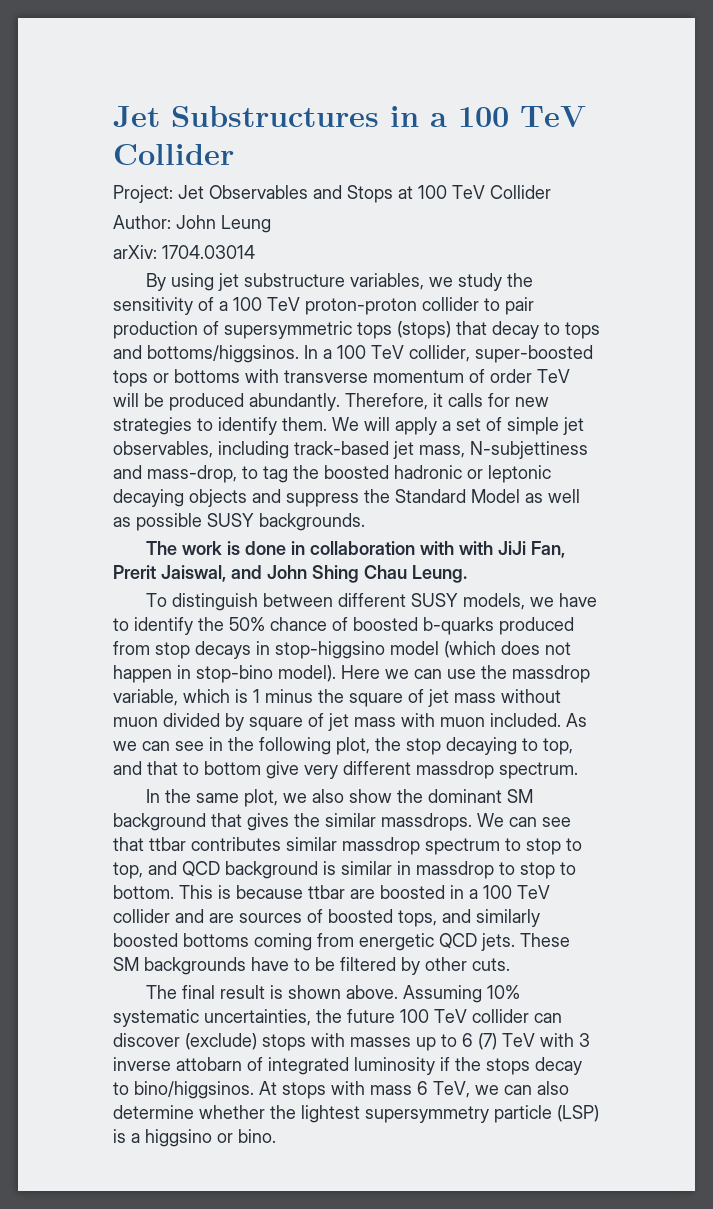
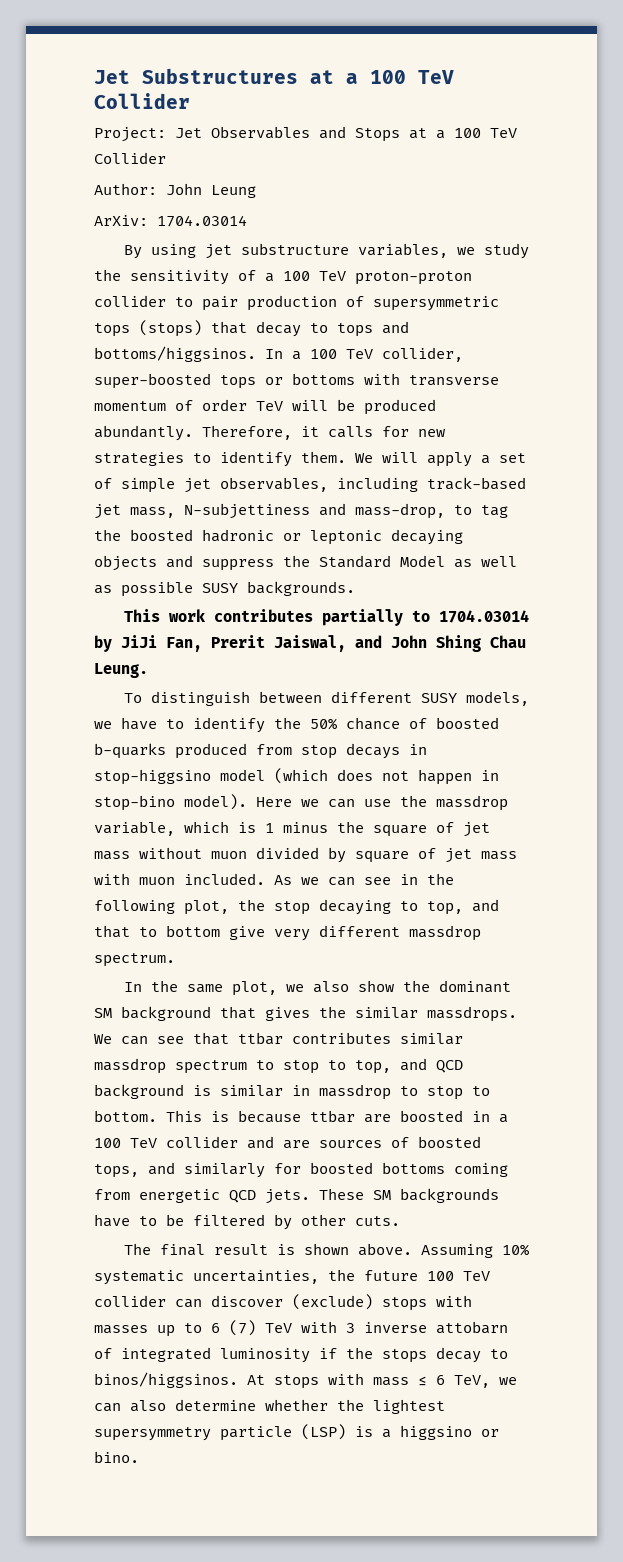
- Jet Substructures in a 100 TeV Collider
+ Jet Substructures at a 100 TeV Collider
- Project: Jet Observables and Stops at 100 TeV Collider
+ Project: Jet Observables and Stops at a 100 TeV Collider
- arXiv: 1704.03014
+ ArXiv: 1704.03014
- The work is done in collaboration with with JiJi Fan, Prerit Jaiswal, and John Shing Chau Leung.
+ This work contributes partially to 1704.03014 by JiJi Fan, Prerit Jaiswal, and John Shing Chau Leung.
- This is because ttbar are boosted in a 100 TeV collider and are sources of boosted tops, and similarly boosted bottoms coming from energetic QCD jets.
+ This is because ttbar are boosted in a 100 TeV collider and are sources of boosted tops, and similarly for boosted bottoms coming from energetic QCD jets.
- Assuming 10% systematic uncertainties, the future 100 TeV collider can discover (exclude) stops with masses up to 6 (7) TeV with 3 inverse attobarn of integrated luminosity if the stops decay to bino/higgsinos.
+ Assuming 10% systematic uncertainties, the future 100 TeV collider can discover (exclude) stops with masses up to 6 (7) TeV with 3 inverse attobarn of integrated luminosity if the stops decay to binos/higgsinos.
- At stops with mass 6 TeV, we can also determine whether the lightest supersymmetry particle (LSP) is a higgsino or bino.
+ At stops with mass ≤ 6 TeV, we can also determine whether the lightest supersymmetry particle (LSP) is a higgsino or bino.

